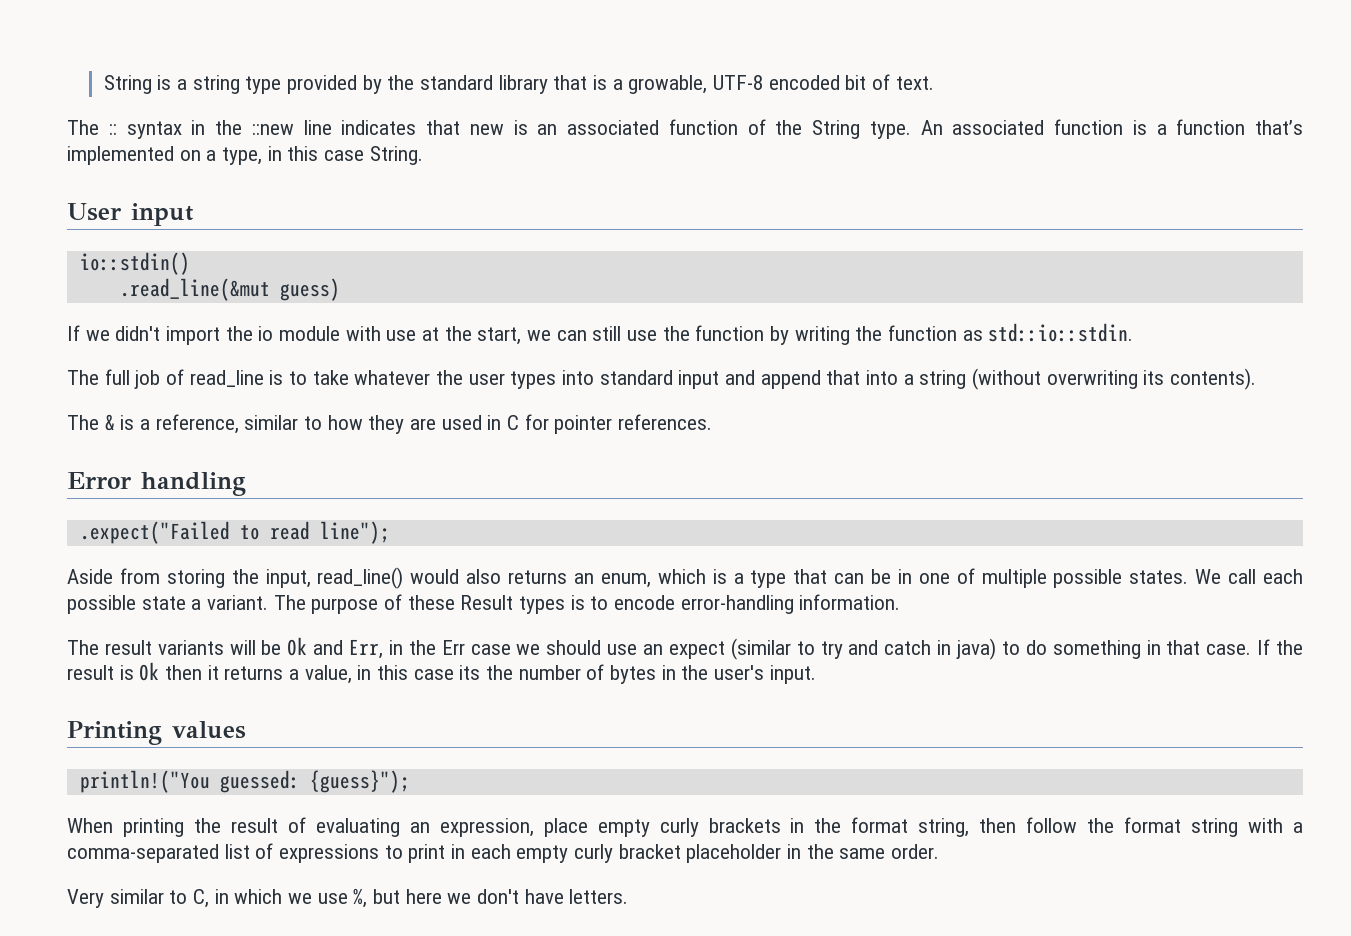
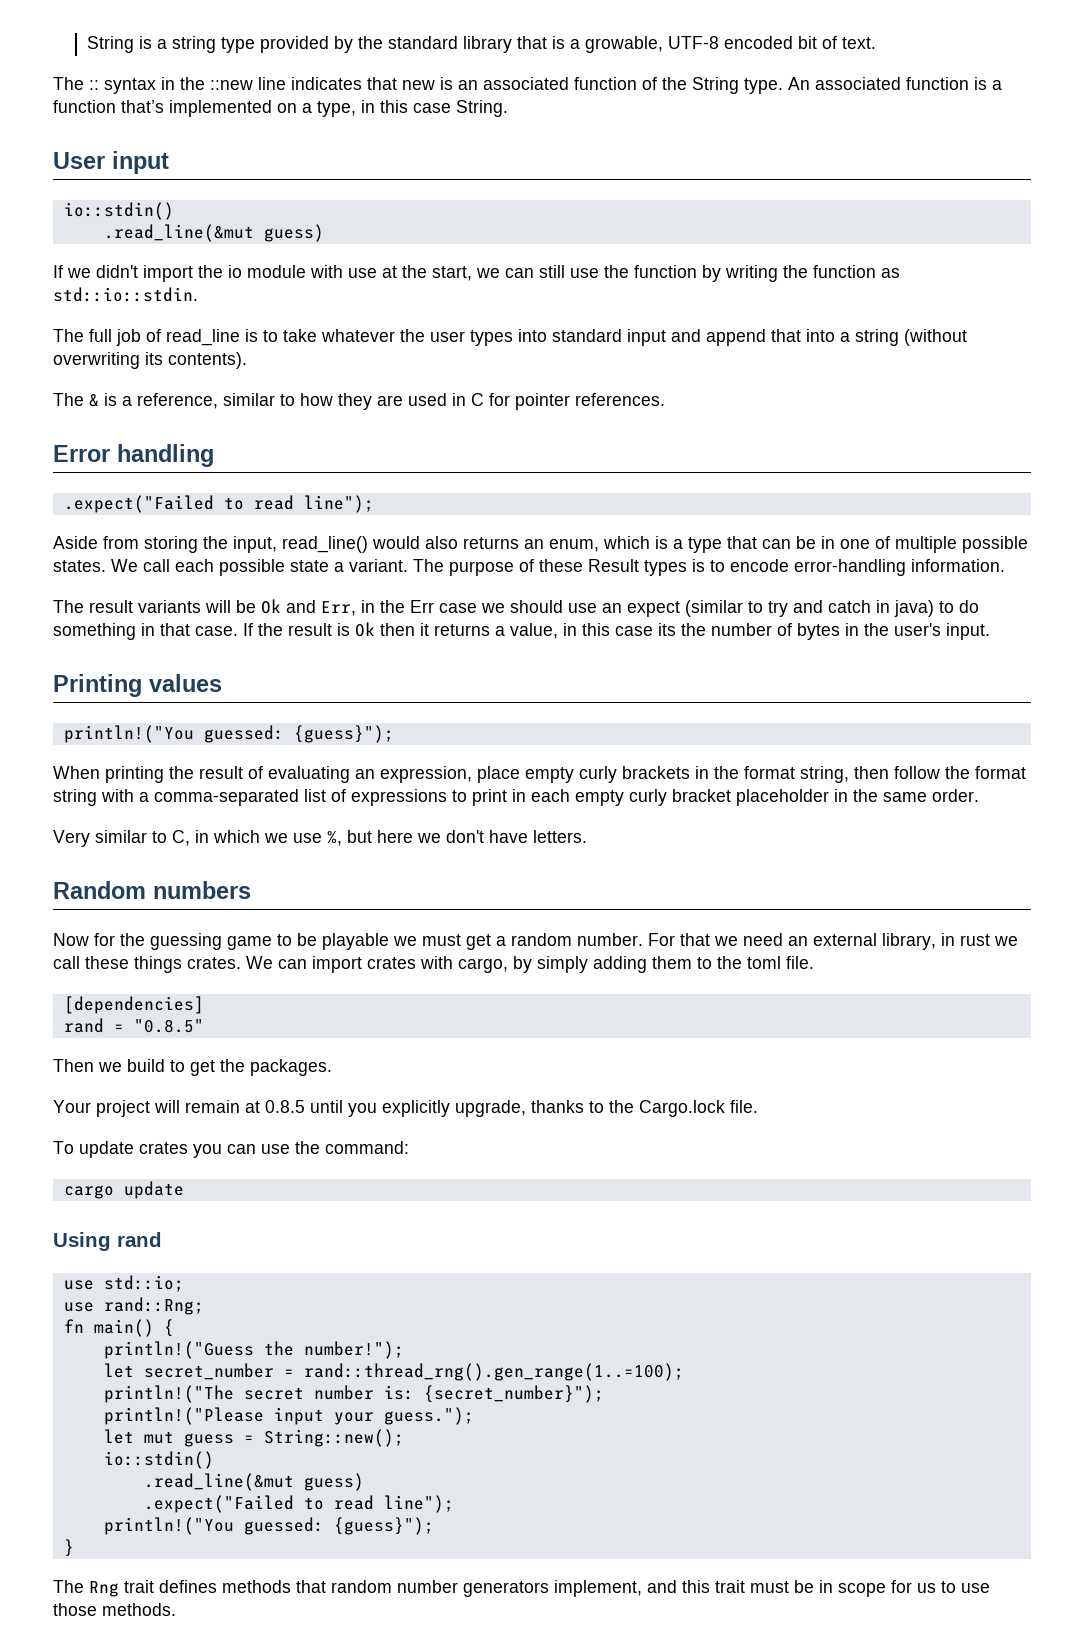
+ Random numbers
+ Now for the guessing game to be playable we must get a random number. For that we need an external library, in rust we call these things crates. We can import crates with cargo, by simply adding them to the toml file.
+ [dependencies]
+ rand = "0.8.5"
+ Then we build to get the packages.
+ Your project will remain at 0.8.5 until you explicitly upgrade, thanks to the Cargo.lock file.
+ To update crates you can use the command:
+ cargo update
+ Using rand
+ use std::io;
+ use rand::Rng;
+ fn main() {
+ println!("Guess the number!");
+ let secret_number = rand::thread_rng().gen_range(1..=100);
+ println!("The secret number is: {secret_number}");
+ println!("Please input your guess.");
+ let mut guess = String::new();
+ io::stdin()
+ .read_line(&mut guess)
+ .expect("Failed to read line");
+ println!("You guessed: {guess}");
+ }
+ The Rng trait defines methods that random number generators implement, and this trait must be in scope for us to use those methods.

